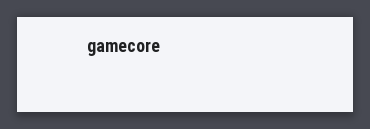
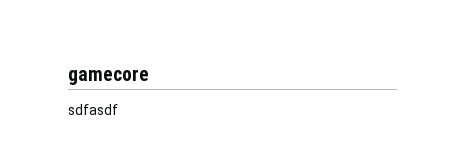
+ sdfasdf

